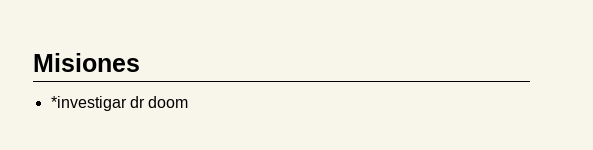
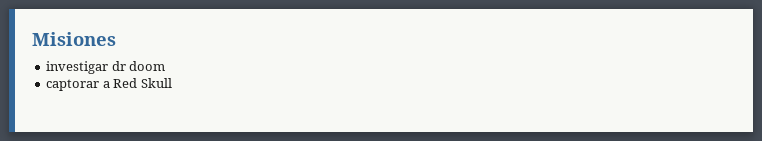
- *investigar dr doom
+ investigar dr doom
+ captorar a Red Skull

